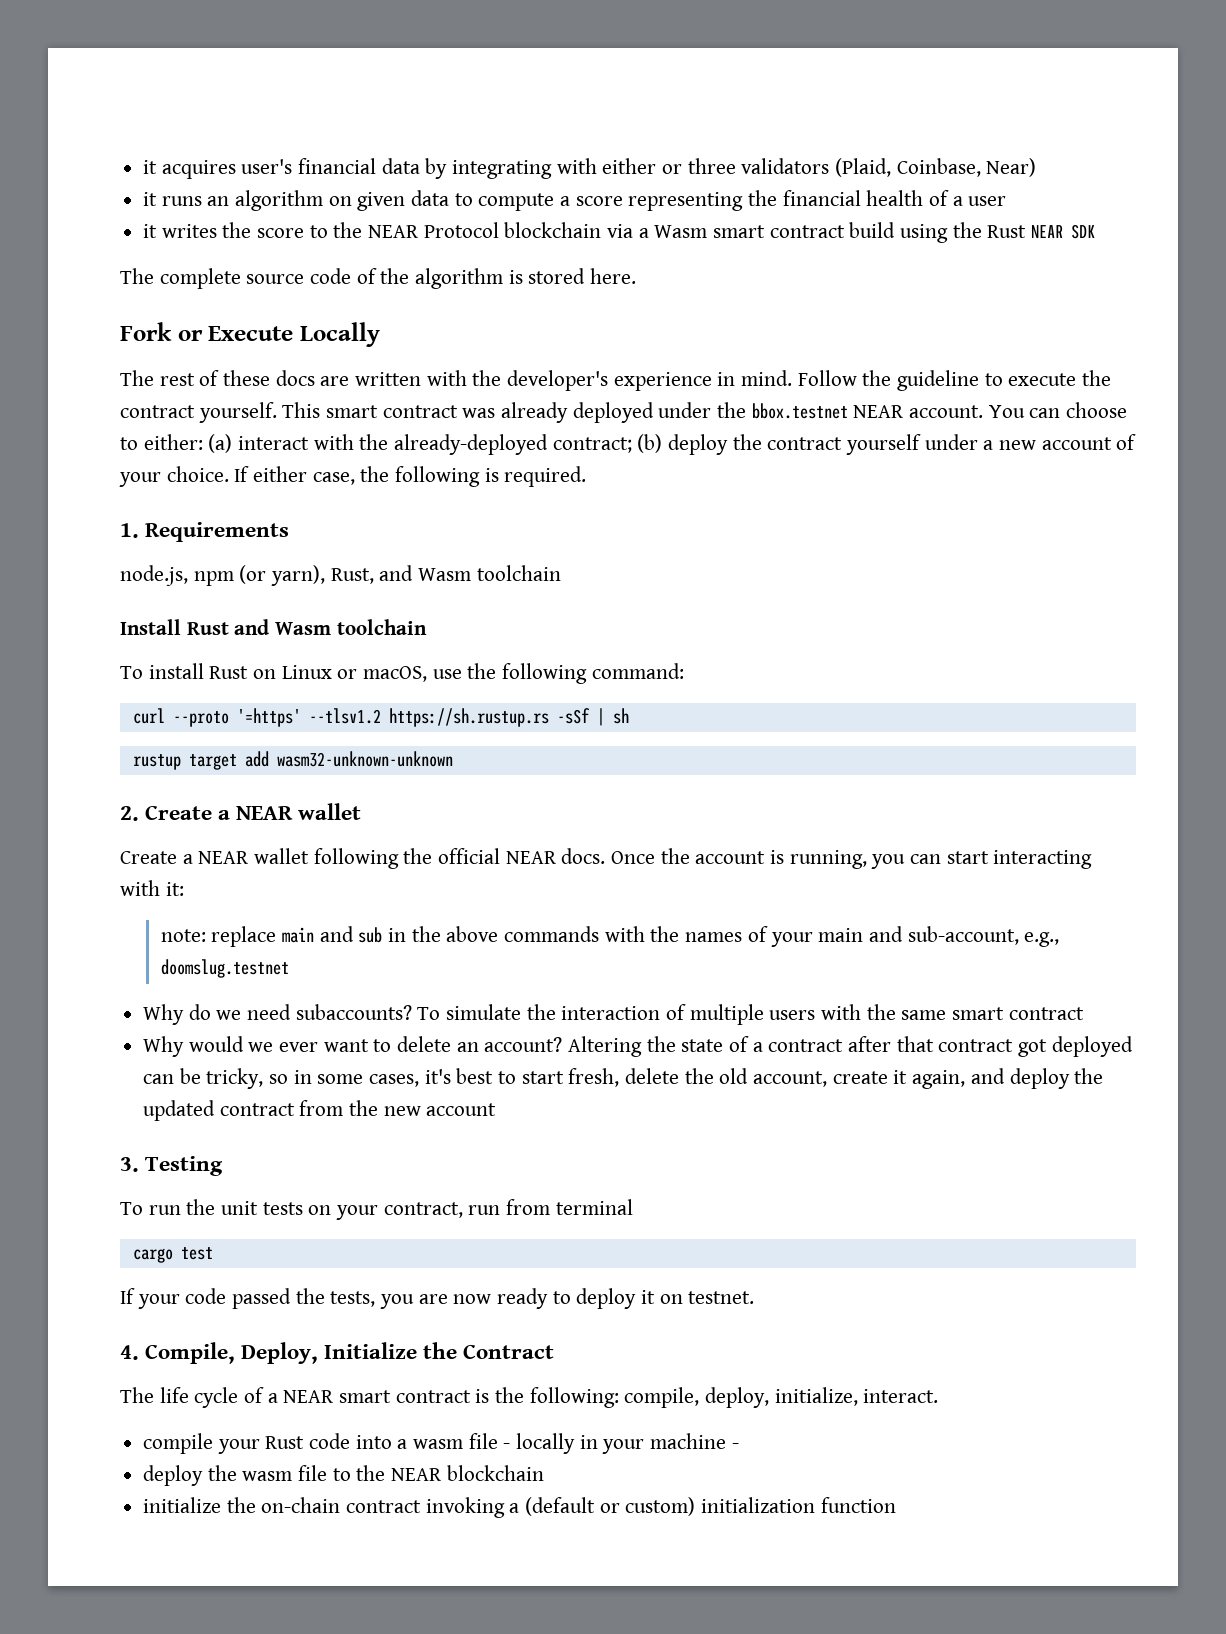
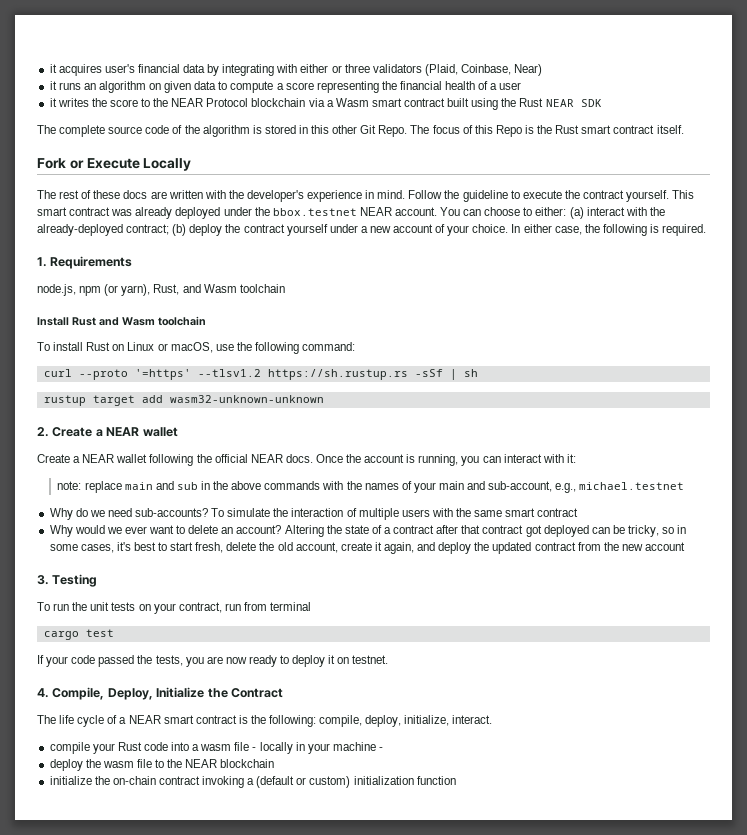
- it writes the score to the NEAR Protocol blockchain via a Wasm smart contract build using the Rust NEAR SDK
+ it writes the score to the NEAR Protocol blockchain via a Wasm smart contract built using the Rust NEAR SDK
- The complete source code of the algorithm is stored here.
+ The complete source code of the algorithm is stored in this other Git Repo. The focus of this Repo is the Rust smart contract itself.
- If either case, the following is required.
+ In either case, the following is required.
- Once the account is running, you can start interacting with it:
+ Once the account is running, you can interact with it:
- note: replace main and sub in the above commands with the names of your main and sub-account, e.g., doomslug.testnet
+ note: replace main and sub in the above commands with the names of your main and sub-account, e.g., michael.testnet
- Why do we need subaccounts?
+ Why do we need sub-accounts?

